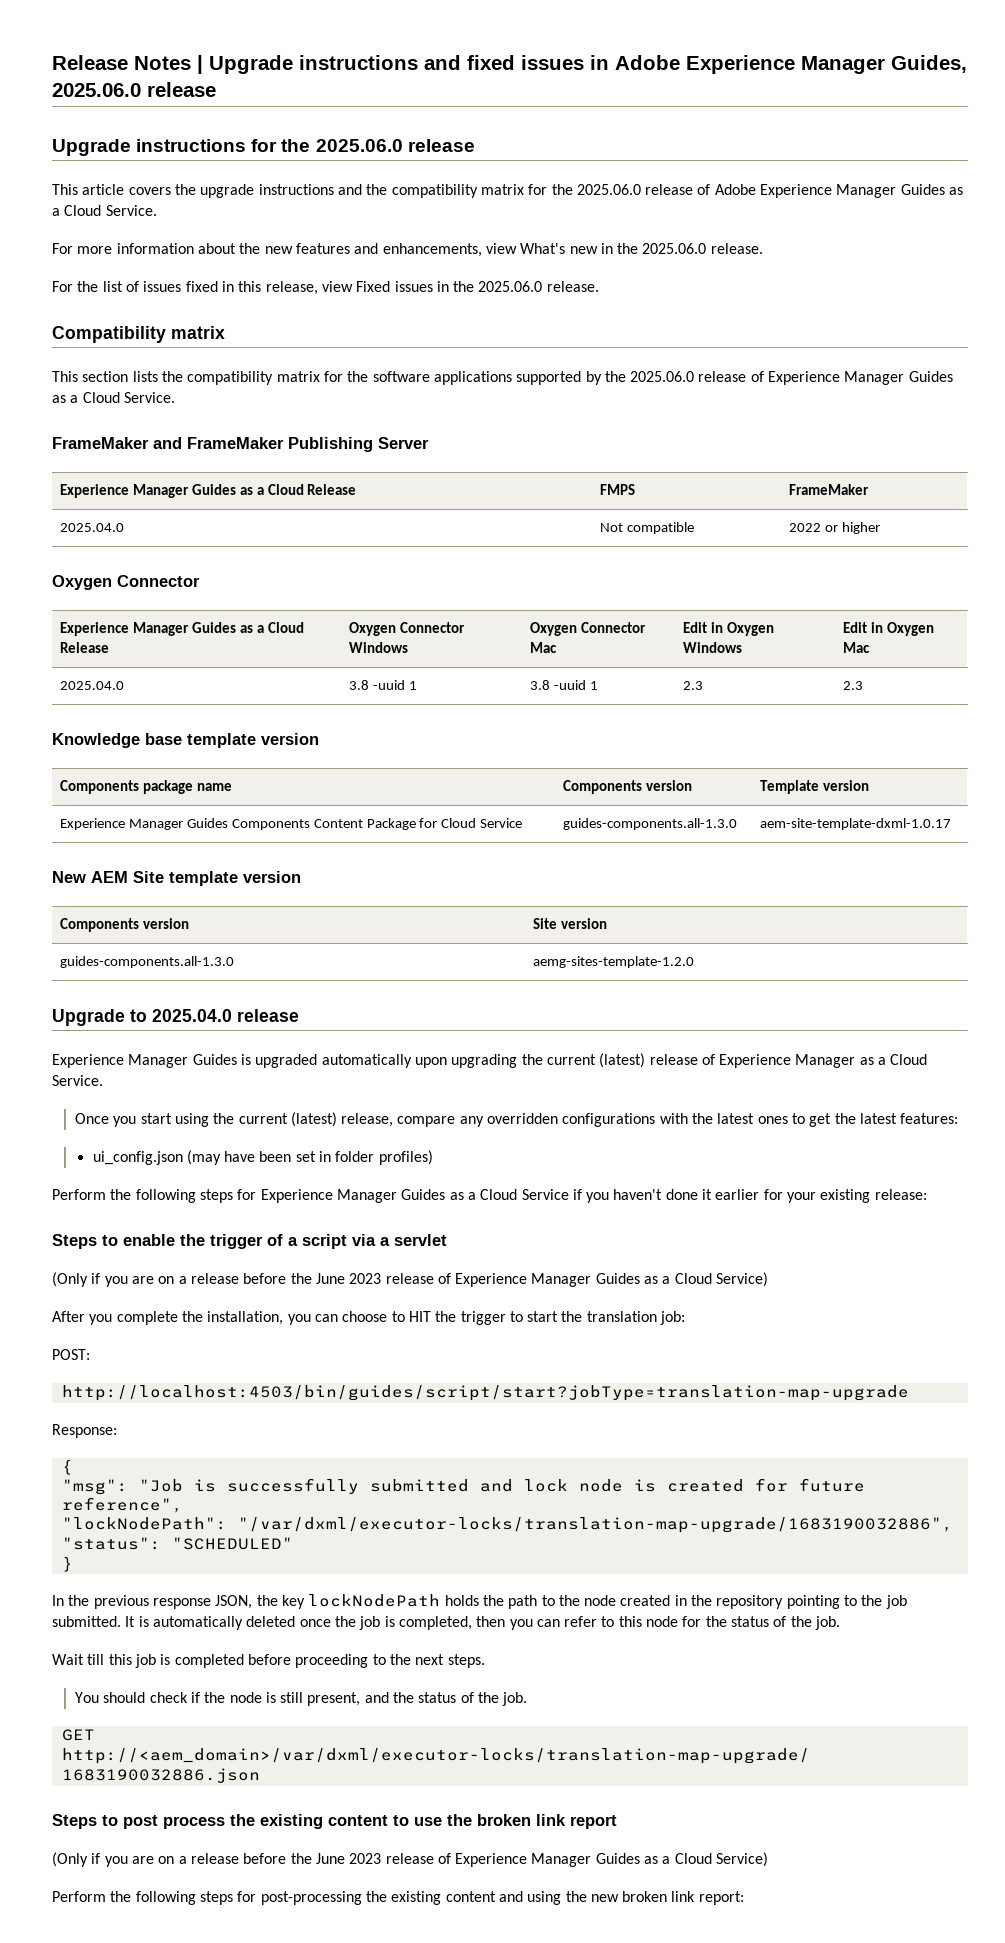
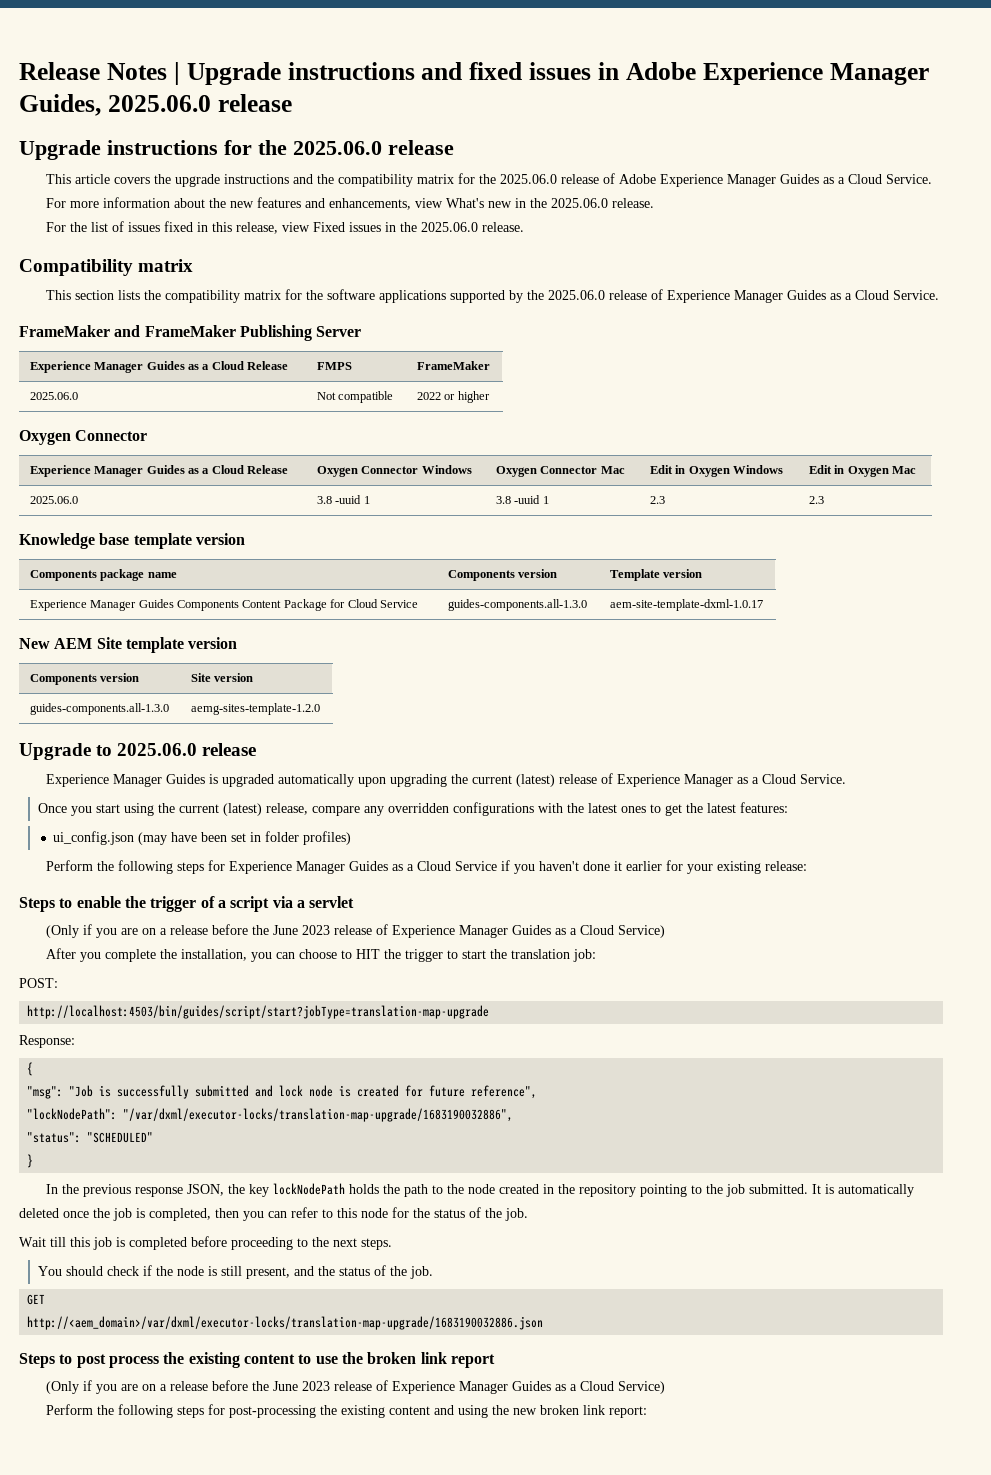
- 2025.04.0 | Not compatible | 2022 or higher
+ 2025.06.0 | Not compatible | 2022 or higher
- 2025.04.0 | 3.8 -uuid 1 | 3.8 -uuid 1 | 2.3 | 2.3
+ 2025.06.0 | 3.8 -uuid 1 | 3.8 -uuid 1 | 2.3 | 2.3
- Upgrade to 2025.04.0 release
+ Upgrade to 2025.06.0 release

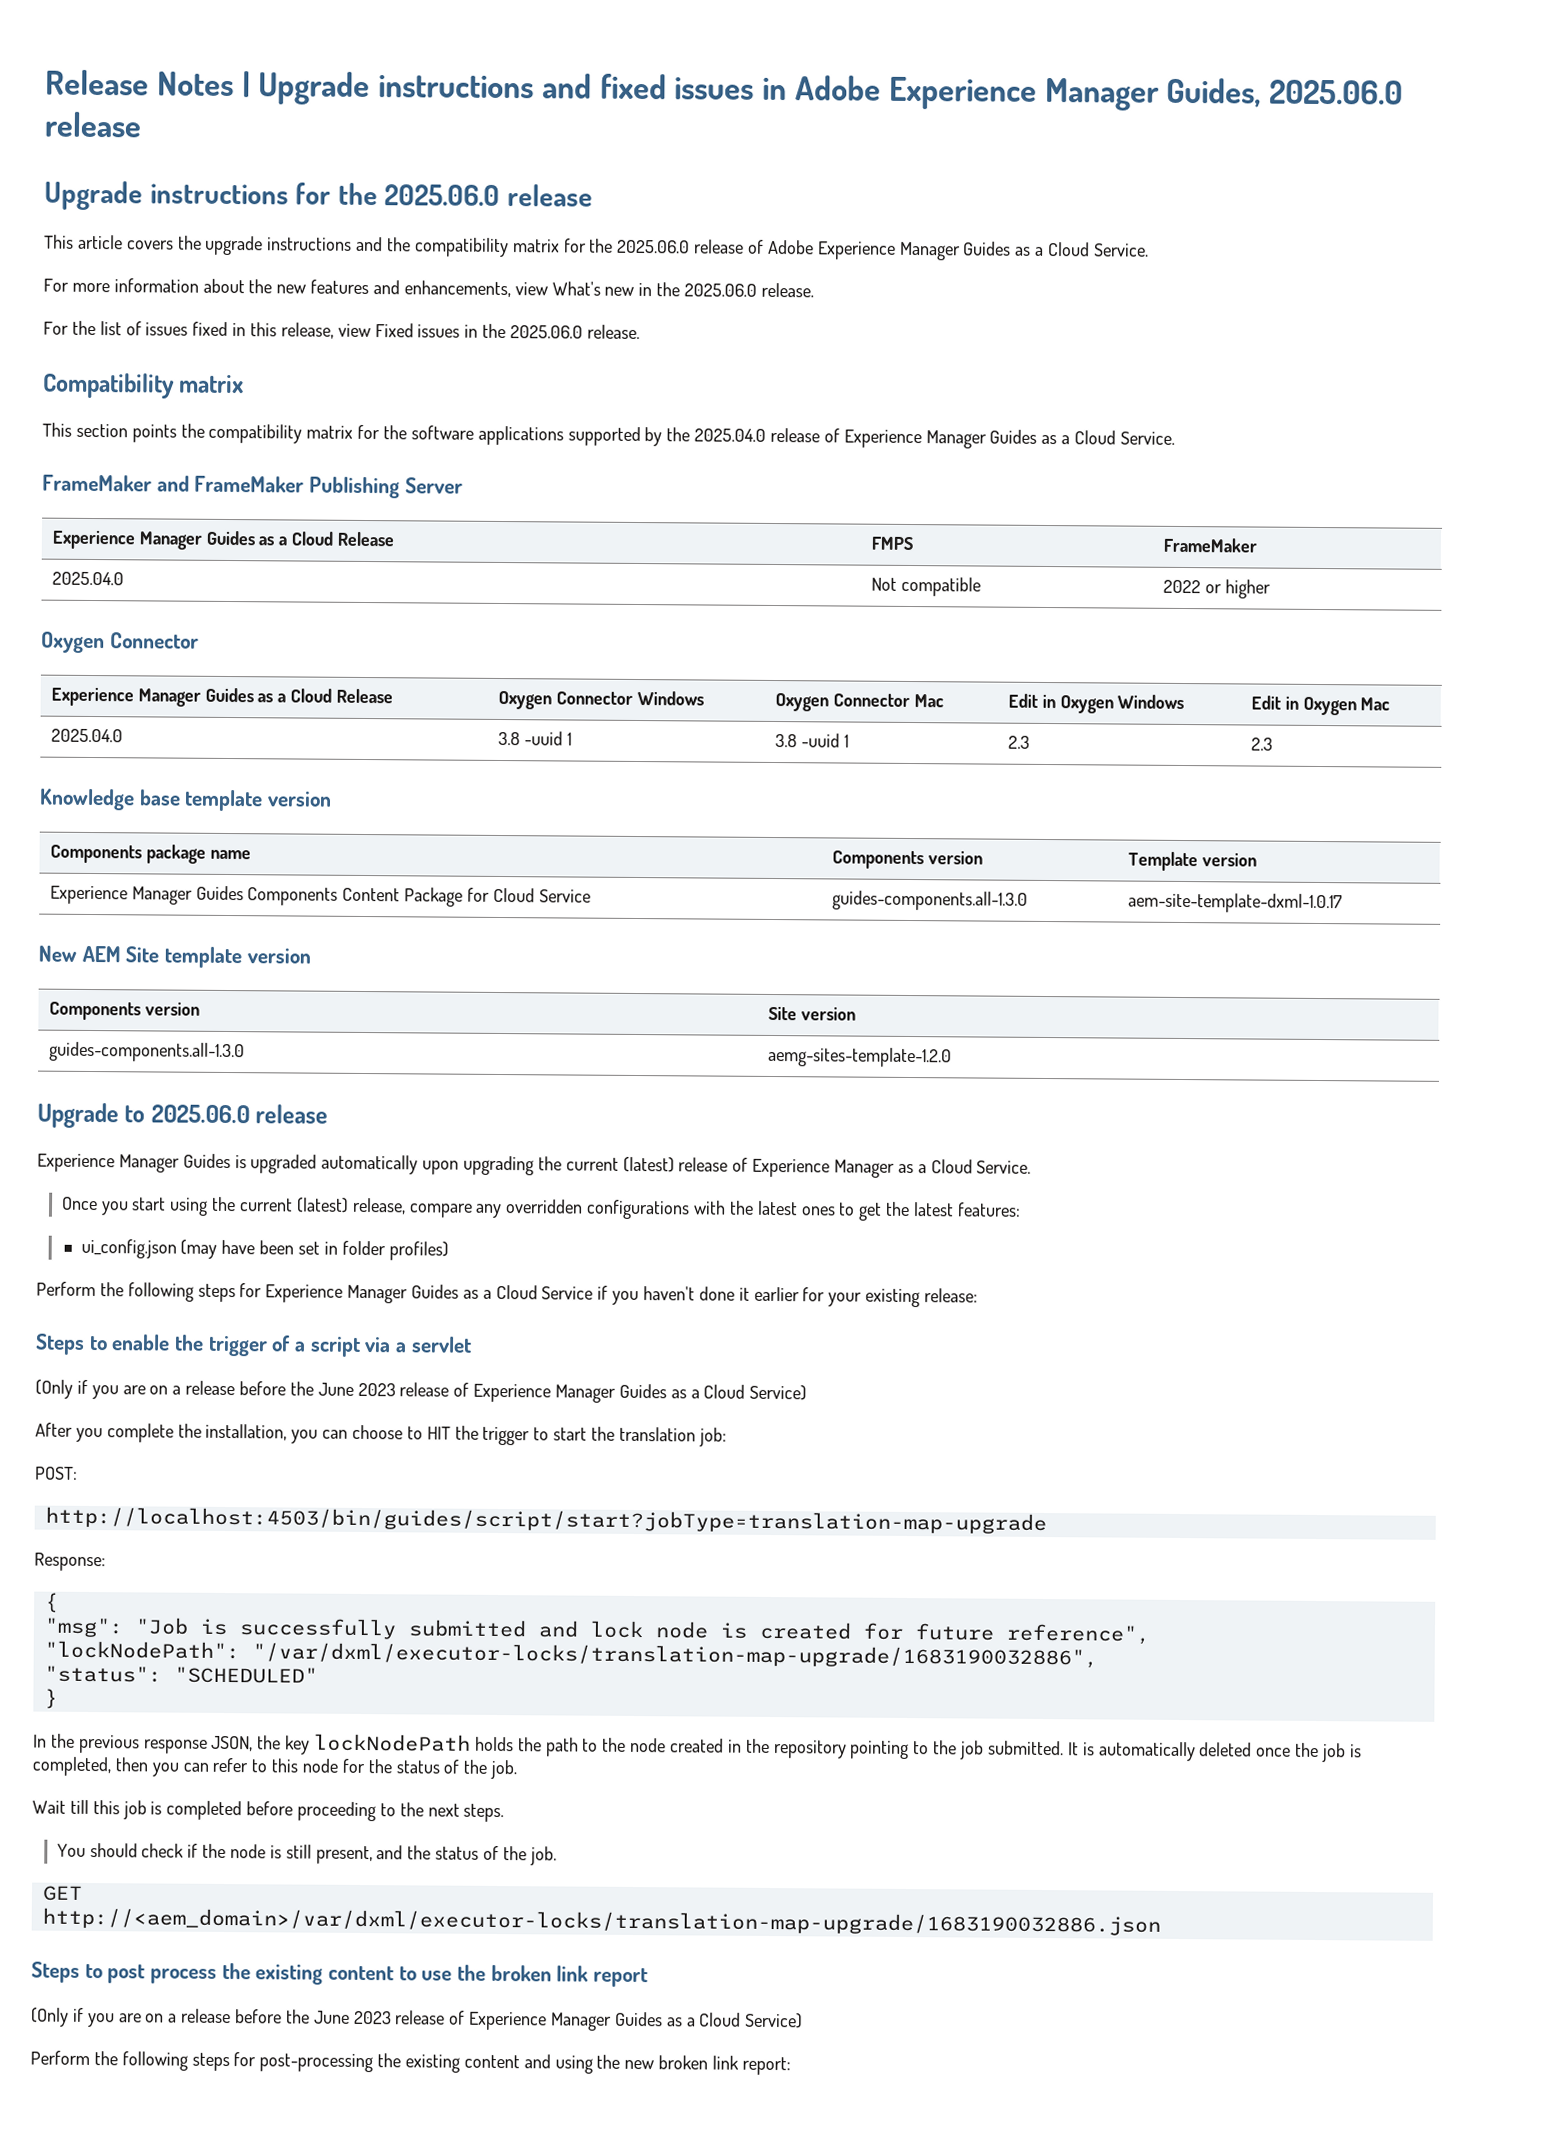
- This section lists the compatibility matrix for the software applications supported by the 2025.06.0 release of Experience Manager Guides as a Cloud Service.
+ This section points the compatibility matrix for the software applications supported by the 2025.04.0 release of Experience Manager Guides as a Cloud Service.
- 2025.06.0 | Not compatible | 2022 or higher
+ 2025.04.0 | Not compatible | 2022 or higher
- 2025.06.0 | 3.8 -uuid 1 | 3.8 -uuid 1 | 2.3 | 2.3
+ 2025.04.0 | 3.8 -uuid 1 | 3.8 -uuid 1 | 2.3 | 2.3

